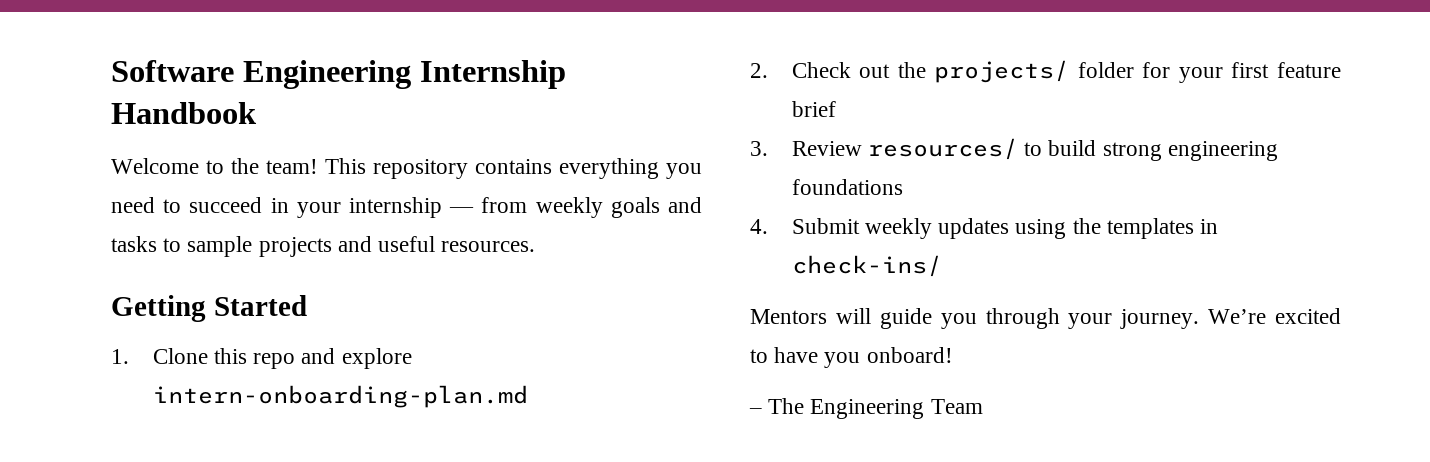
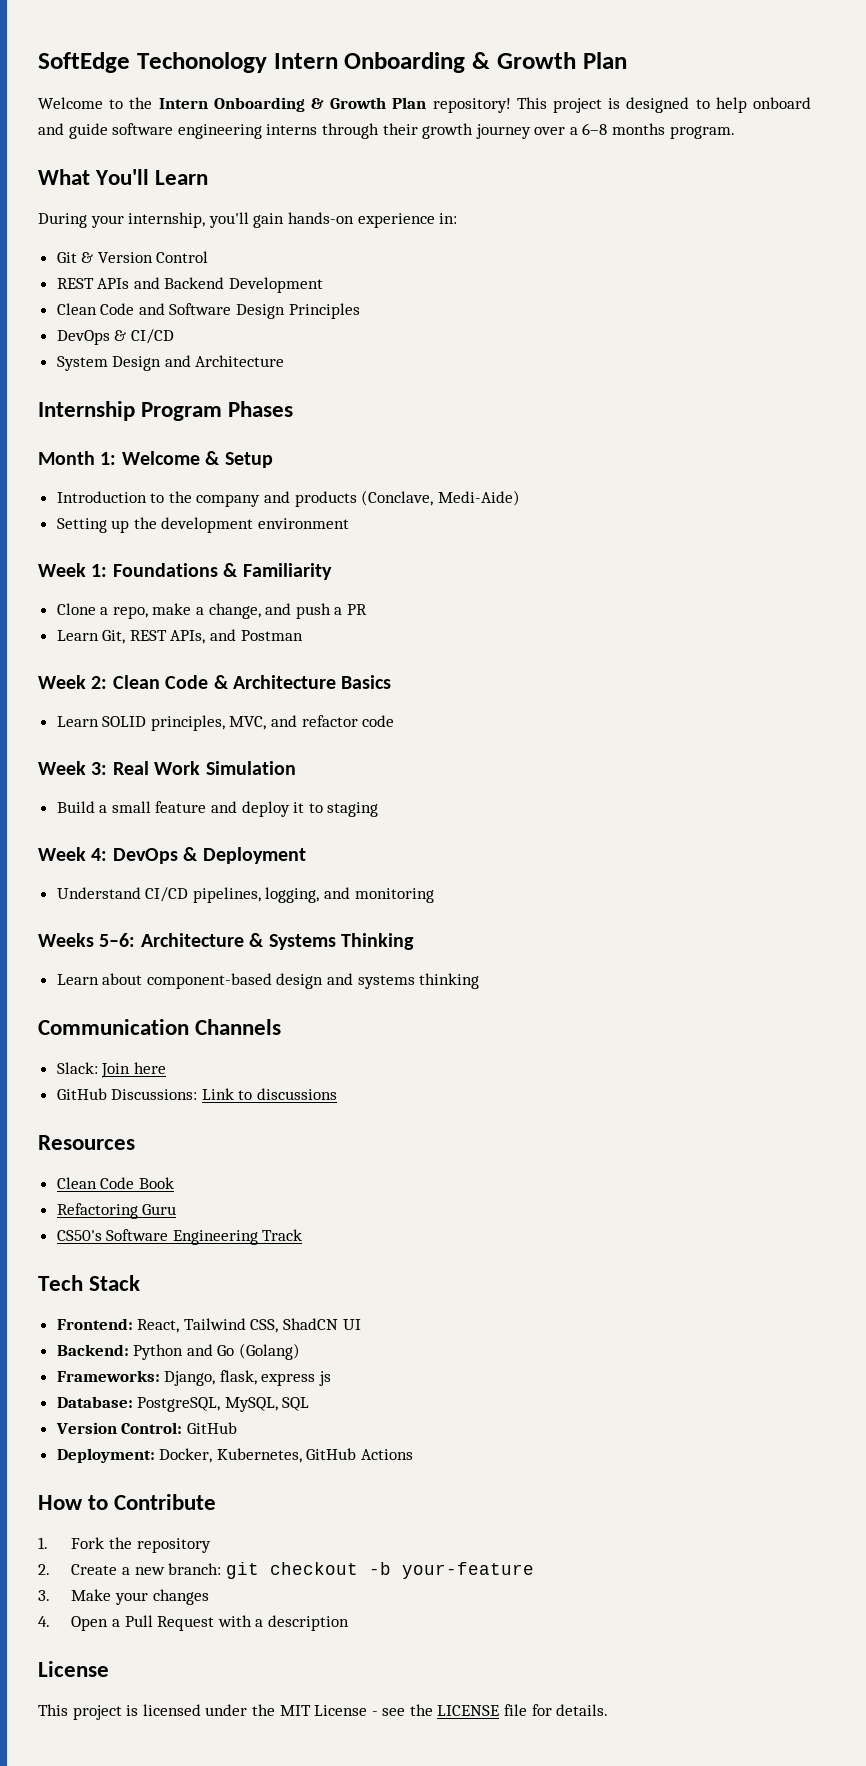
- Software Engineering Internship Handbook
- Welcome to the team! This repository contains everything you need to succeed in your internship — from weekly goals and tasks to sample projects and useful resources.
- Getting Started
- 1. Clone this repo and explore intern-onboarding-plan.md
- 2. Check out the projects/ folder for your first feature brief
- 3. Review resources/ to build strong engineering foundations
- 4. Submit weekly updates using the templates in check-ins/
- Mentors will guide you through your journey. We’re excited to have you onboard!
- – The Engineering Team
+ SoftEdge Techonology Intern Onboarding & Growth Plan
+ Welcome to the Intern Onboarding & Growth Plan repository! This project is designed to help onboard and guide software engineering interns through their growth journey over a 6–8 months program.
+ What You'll Learn
+ During your internship, you'll gain hands-on experience in:
+ Git & Version Control
+ REST APIs and Backend Development
+ Clean Code and Software Design Principles
+ DevOps & CI/CD
+ System Design and Architecture
+ Internship Program Phases
+ Month 1: Welcome & Setup
+ Introduction to the company and products (Conclave, Medi-Aide)
+ Setting up the development environment
+ Week 1: Foundations & Familiarity
+ Clone a repo, make a change, and push a PR
+ Learn Git, REST APIs, and Postman
+ Week 2: Clean Code & Architecture Basics
+ Learn SOLID principles, MVC, and refactor code
+ Week 3: Real Work Simulation
+ Build a small feature and deploy it to staging
+ Week 4: DevOps & Deployment
+ Understand CI/CD pipelines, logging, and monitoring
+ Weeks 5–6: Architecture & Systems Thinking
+ Learn about component-based design and systems thinking
+ Communication Channels
+ Slack: Join here
+ GitHub Discussions: Link to discussions
+ Resources
+ Clean Code Book
+ Refactoring Guru
+ CS50's Software Engineering Track
+ Tech Stack
+ Frontend: React, Tailwind CSS, ShadCN UI
+ Backend: Python and Go (Golang)
+ Frameworks: Django, flask, express js
+ Database: PostgreSQL, MySQL, SQL
+ Version Control: GitHub
+ Deployment: Docker, Kubernetes, GitHub Actions
+ How to Contribute
+ 1. Fork the repository
+ 2. Create a new branch: git checkout -b your-feature
+ 3. Make your changes
+ 4. Open a Pull Request with a description
+ License
+ This project is licensed under the MIT License - see the LICENSE file for details.

